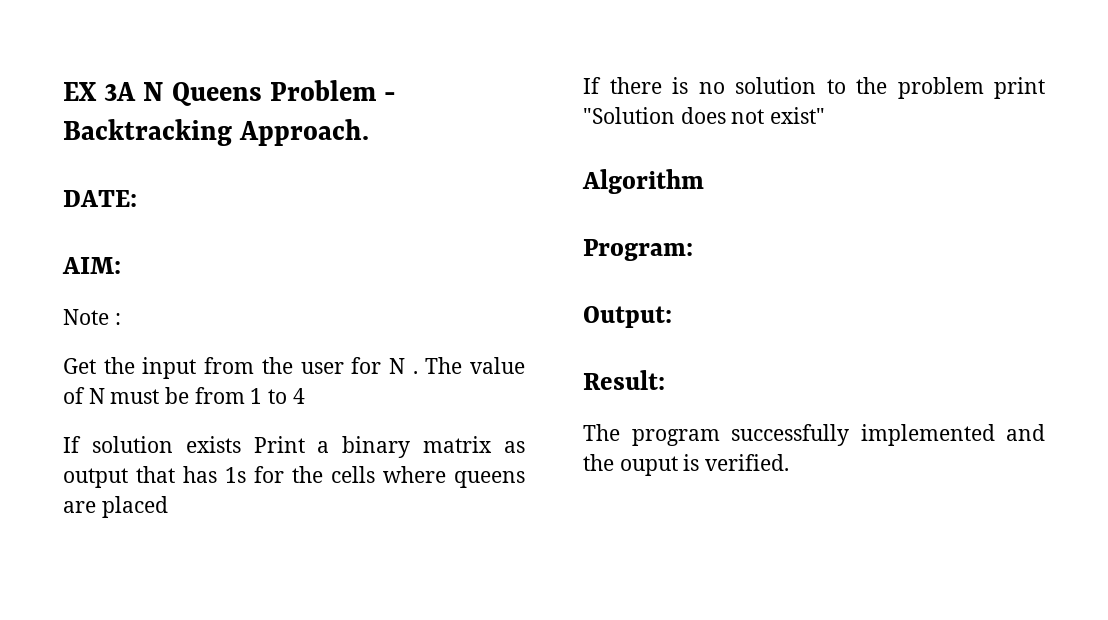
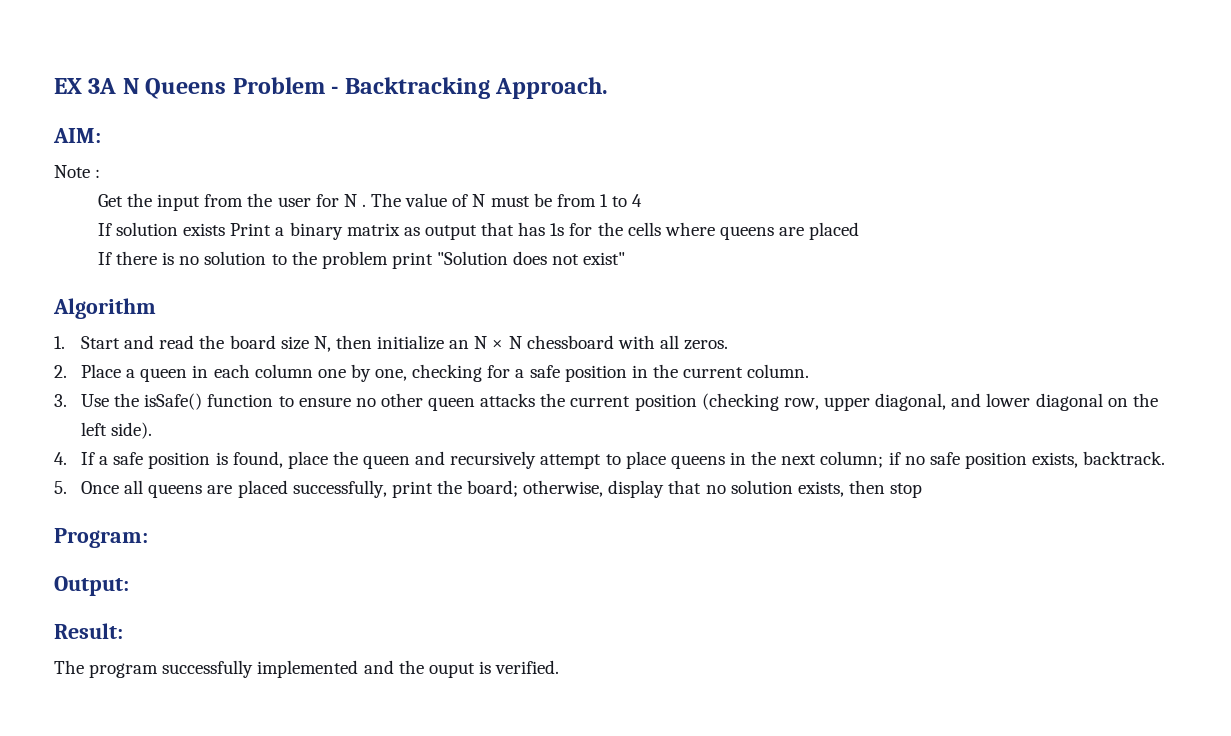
- DATE:
+ 1. Start and read the board size N, then initialize an N × N chessboard with all zeros.
+ 2. Place a queen in each column one by one, checking for a safe position in the current column.
+ 3. Use the isSafe() function to ensure no other queen attacks the current position (checking row, upper diagonal, and lower diagonal on the left side).
+ 4. If a safe position is found, place the queen and recursively attempt to place queens in the next column; if no safe position exists, backtrack.
+ 5. Once all queens are placed successfully, print the board; otherwise, display that no solution exists, then stop

